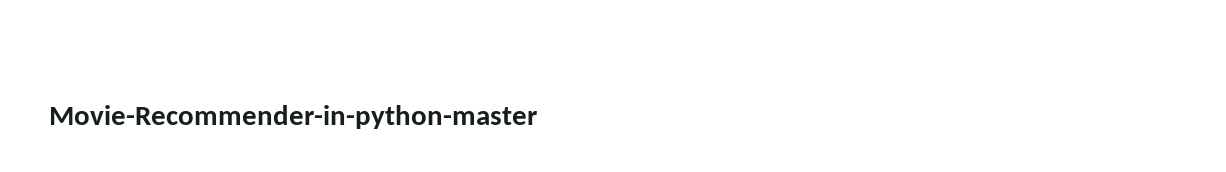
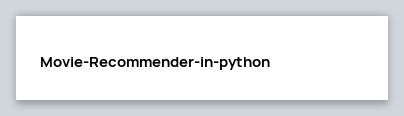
- Movie-Recommender-in-python-master
+ Movie-Recommender-in-python

